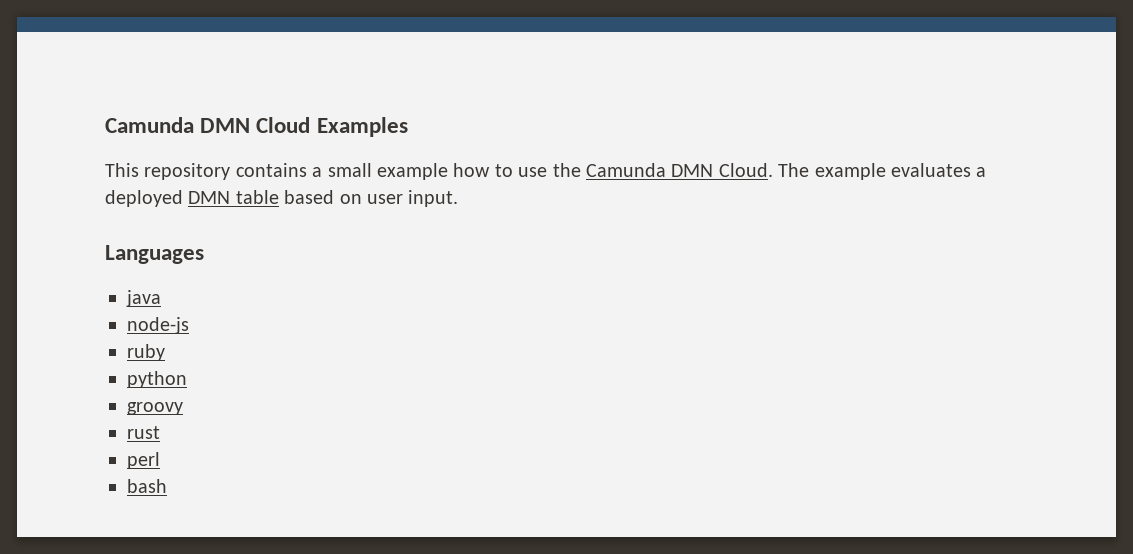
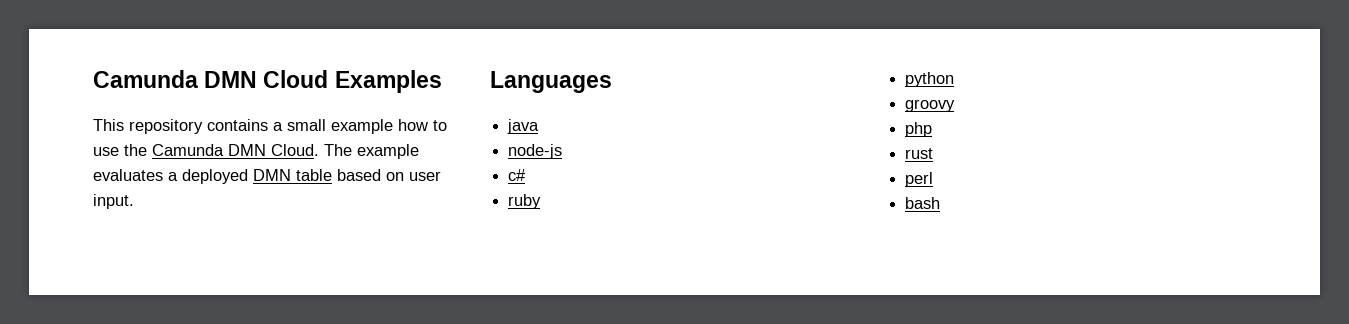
+ c#
+ php

